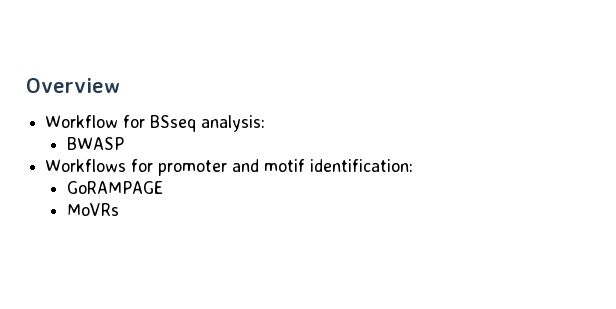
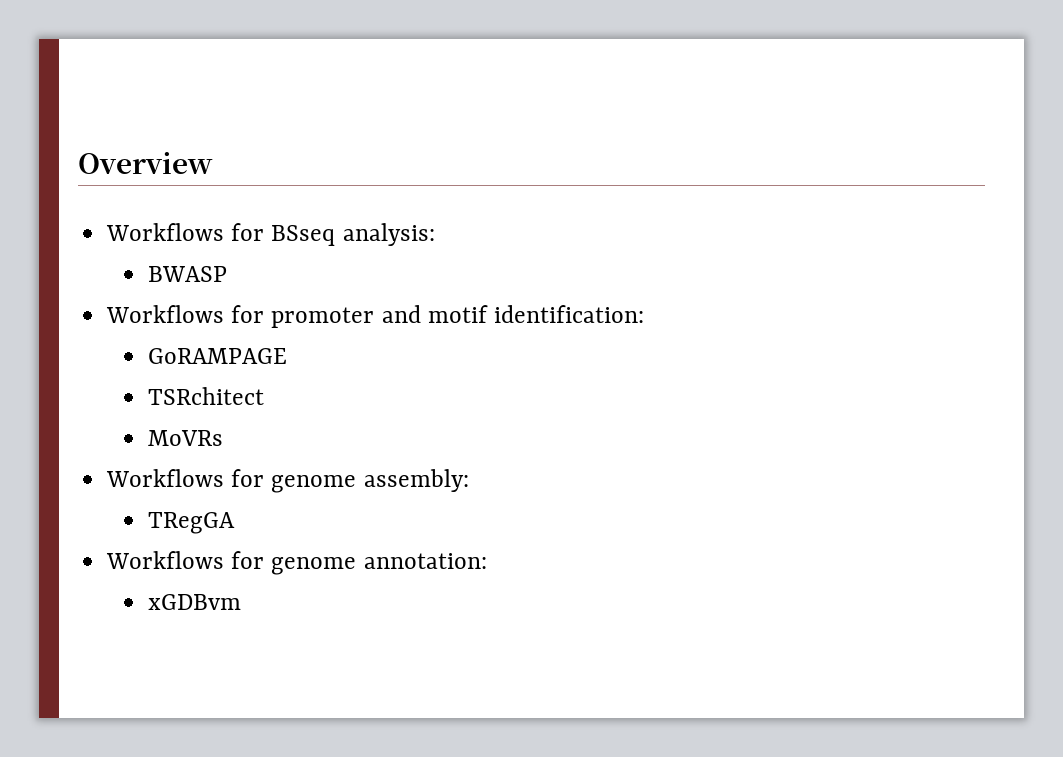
- Workflow for BSseq analysis:
+ Workflows for BSseq analysis:
+ TSRchitect
+ Workflows for genome assembly:
+ TRegGA
+ Workflows for genome annotation:
+ xGDBvm

